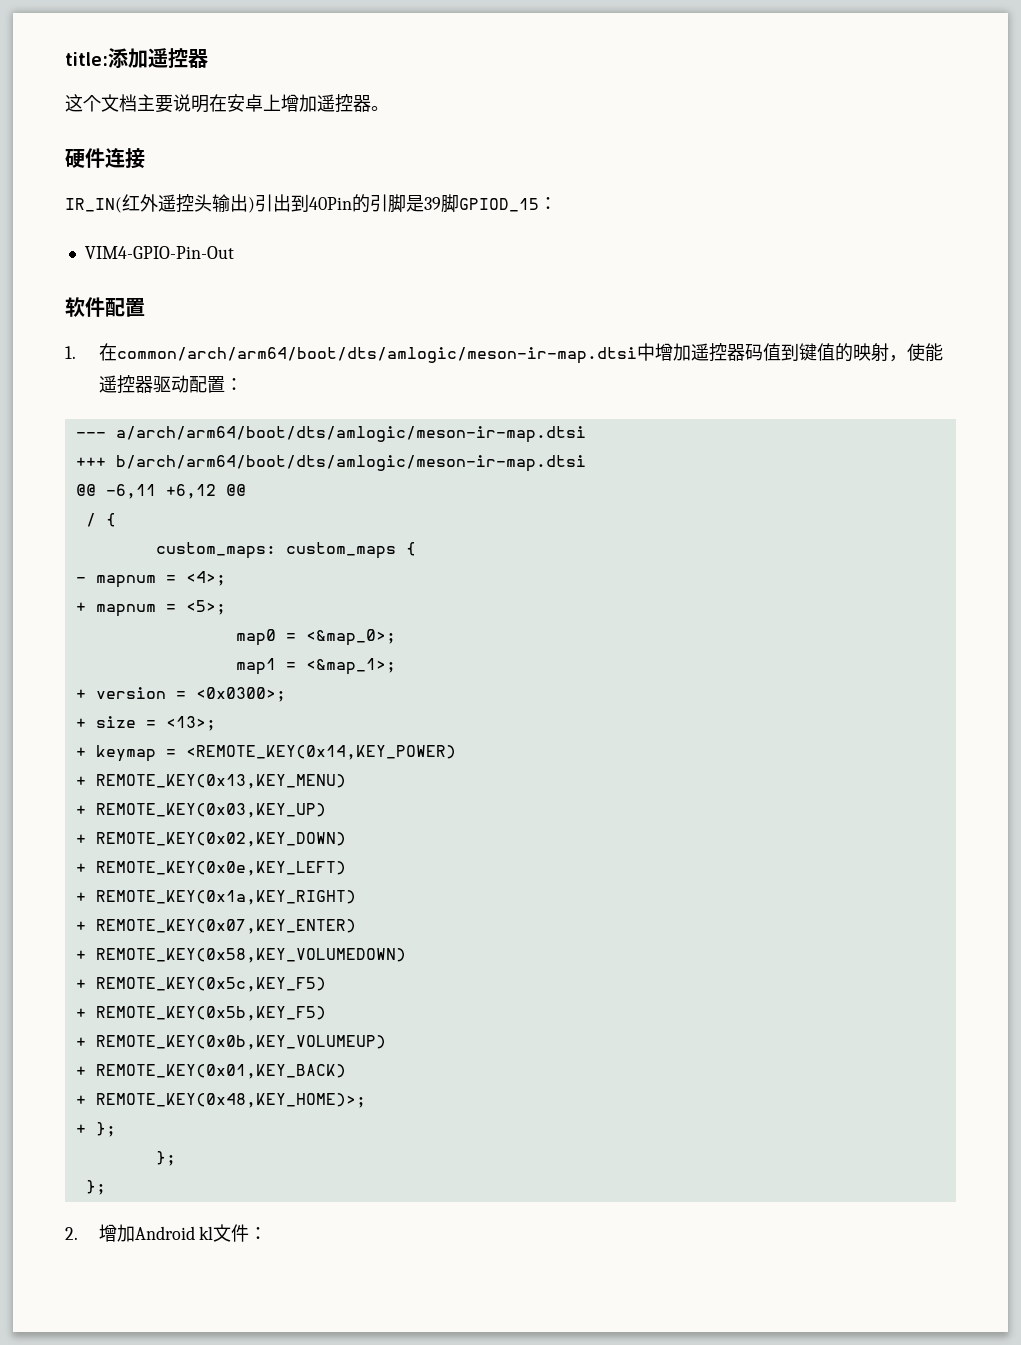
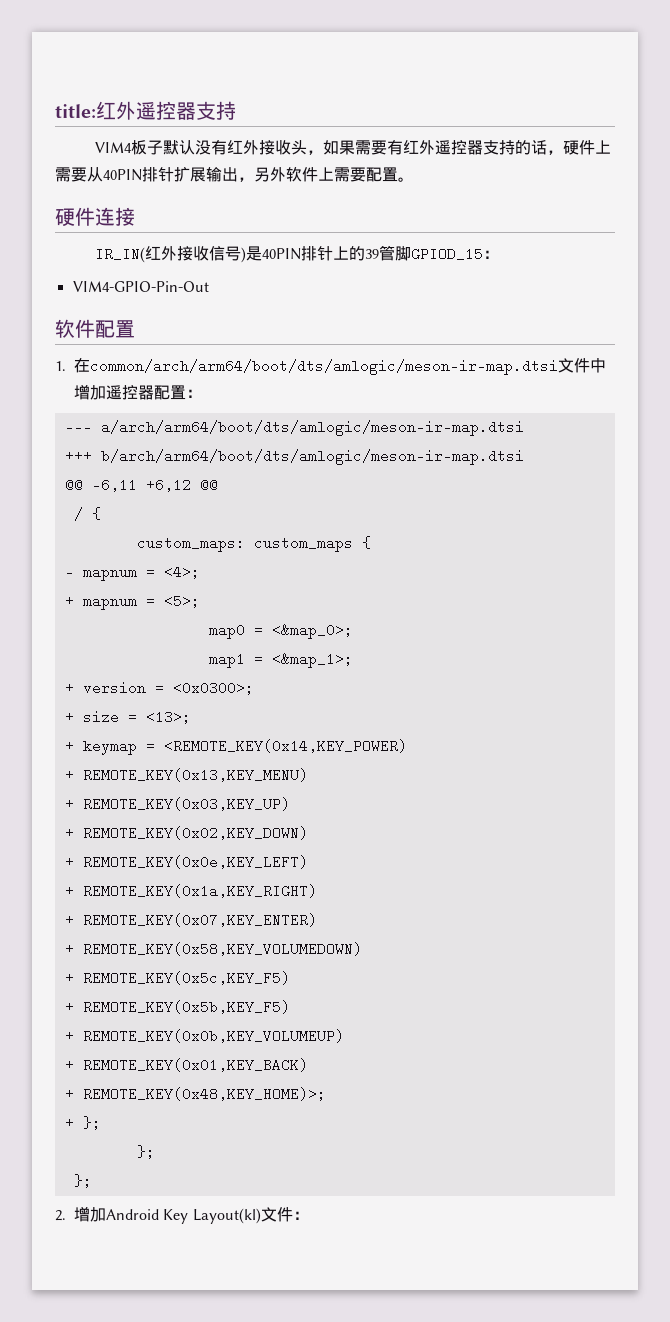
- title:添加遥控器
- 这个文档主要说明在安卓上增加遥控器。
+ title:红外遥控器支持
+ VIM4板子默认没有红外接收头，如果需要有红外遥控器支持的话，硬件上需要从40PIN排针扩展输出，另外软件上需要配置。
- IR_IN(红外遥控头输出)引出到40Pin的引脚是39脚GPIOD_15：
+ IR_IN(红外接收信号)是40PIN排针上的39管脚GPIOD_15：
- 1.在common/arch/arm64/boot/dts/amlogic/meson-ir-map.dtsi中增加遥控器码值到键值的映射，使能遥控器驱动配置：
+ 1.在common/arch/arm64/boot/dts/amlogic/meson-ir-map.dtsi文件中增加遥控器配置：
- 2.增加Android kl文件：
+ 2.增加Android Key Layout(kl)文件：

